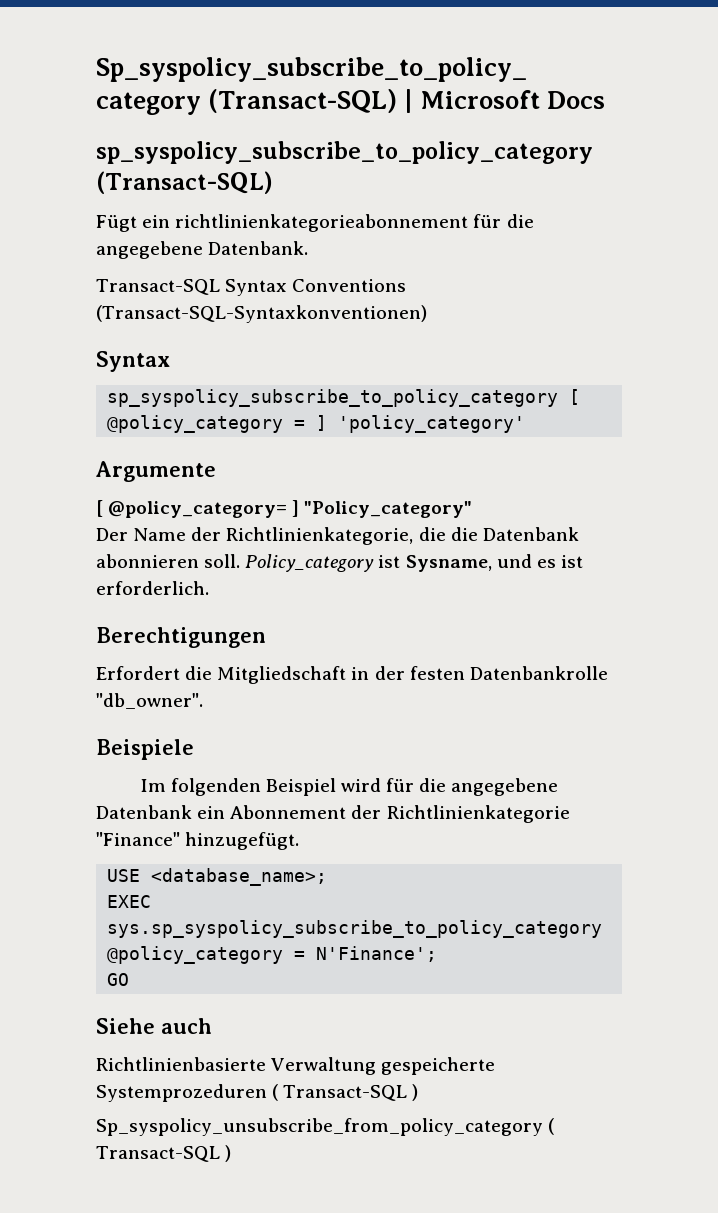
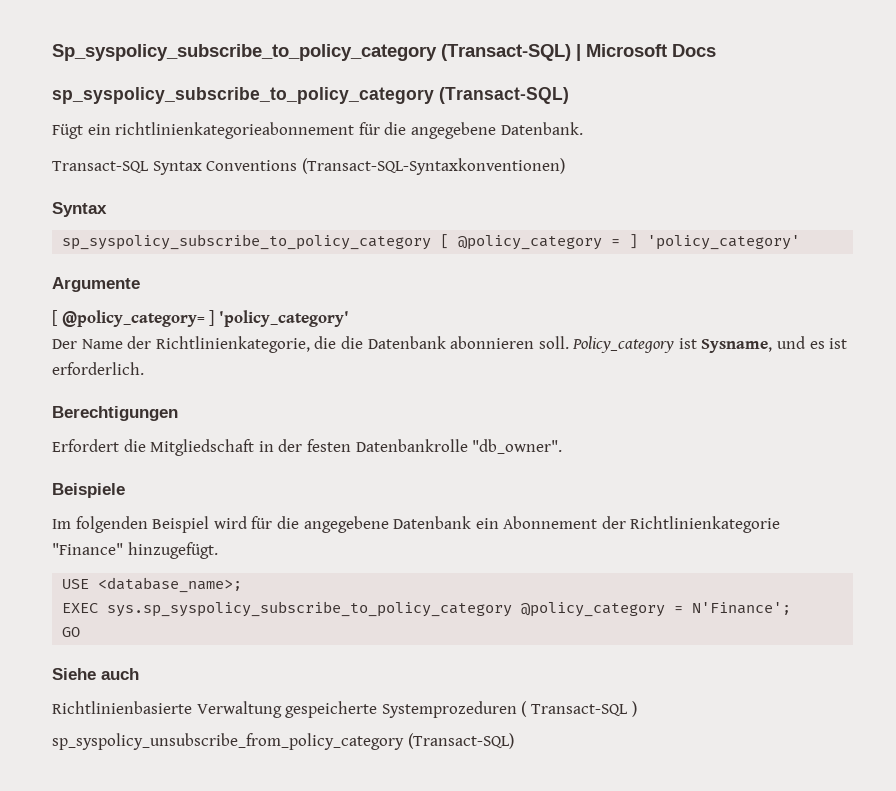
- [ @policy_category= ] "Policy_category"
+ [ @policy_category= ] 'policy_category'
- Sp_syspolicy_unsubscribe_from_policy_category ( Transact-SQL )
+ sp_syspolicy_unsubscribe_from_policy_category (Transact-SQL)

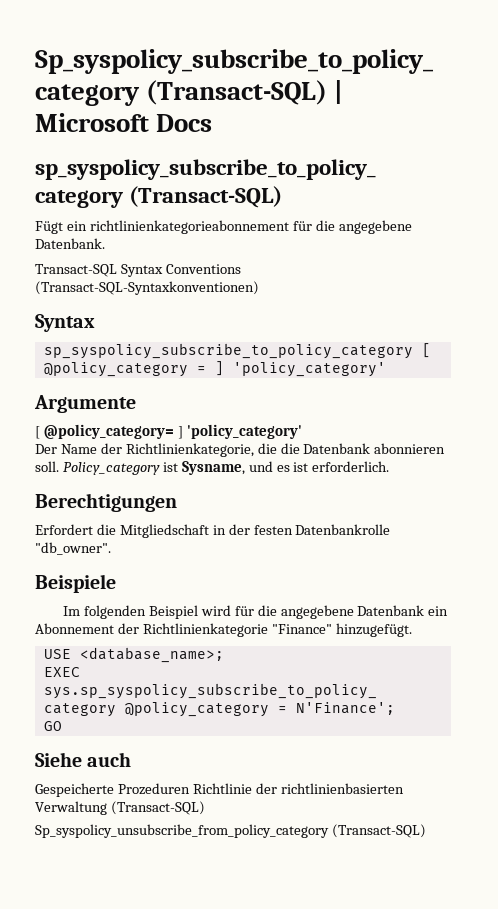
- Richtlinienbasierte Verwaltung gespeicherte Systemprozeduren ( Transact-SQL )
- sp_syspolicy_unsubscribe_from_policy_category (Transact-SQL)
+ Gespeicherte Prozeduren Richtlinie der richtlinienbasierten Verwaltung (Transact-SQL)
+ Sp_syspolicy_unsubscribe_from_policy_category (Transact-SQL)

